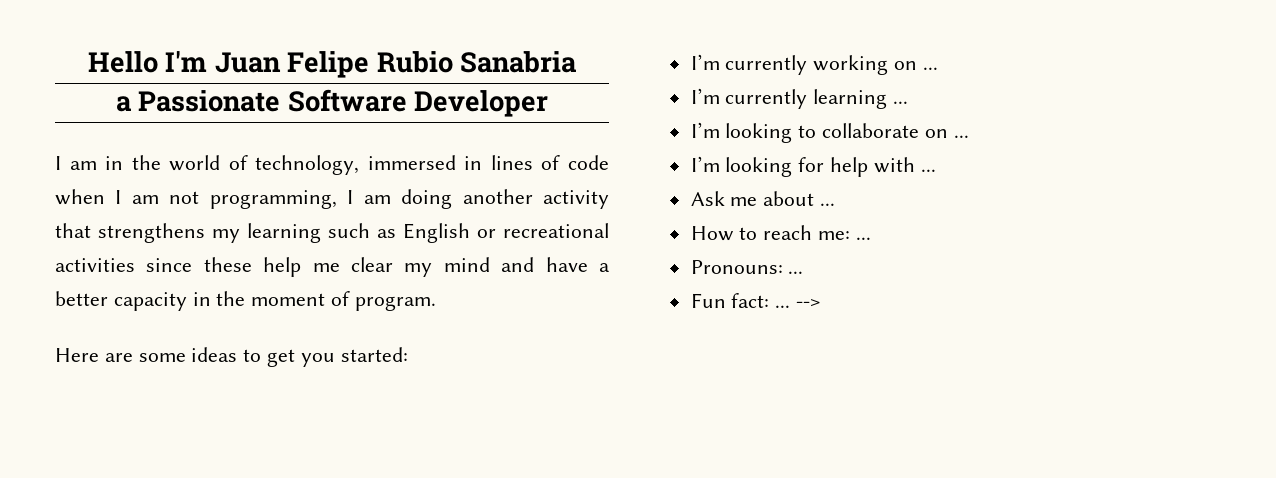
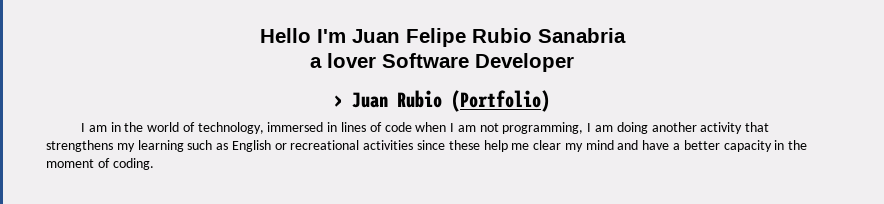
- a Passionate Software Developer
+ a lover Software Developer
+ > Juan Rubio (Portfolio)
- I am in the world of technology, immersed in lines of code when I am not programming, I am doing another activity that strengthens my learning such as English or recreational activities since these help me clear my mind and have a better capacity in the moment of program.
- Here are some ideas to get you started:
- I’m currently working on ...
- I’m currently learning ...
- I’m looking to collaborate on ...
- I’m looking for help with ...
- Ask me about ...
- How to reach me: ...
- Pronouns: ...
- Fun fact: ... -->
+ I am in the world of technology, immersed in lines of code when I am not programming, I am doing another activity that strengthens my learning such as English or recreational activities since these help me clear my mind and have a better capacity in the moment of coding.

